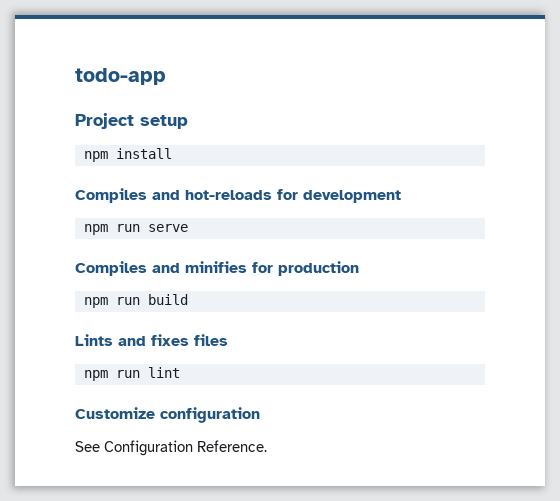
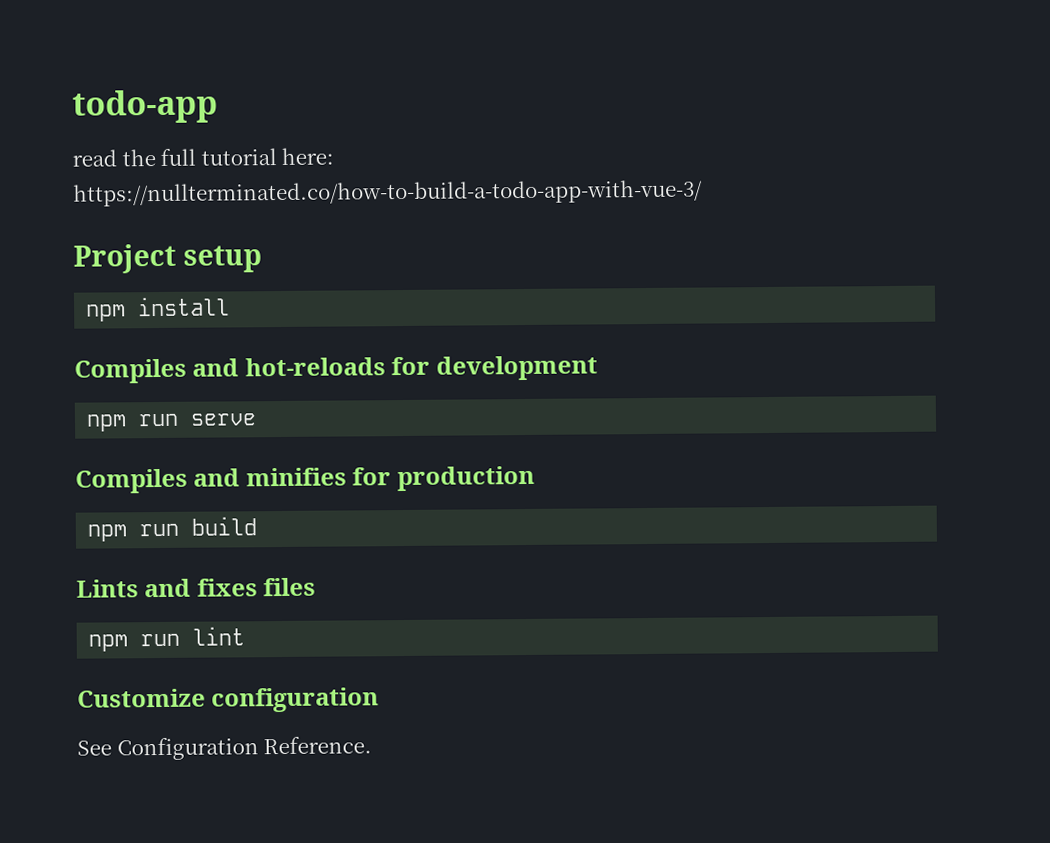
+ read the full tutorial here: https://nullterminated.co/how-to-build-a-todo-app-with-vue-3/

